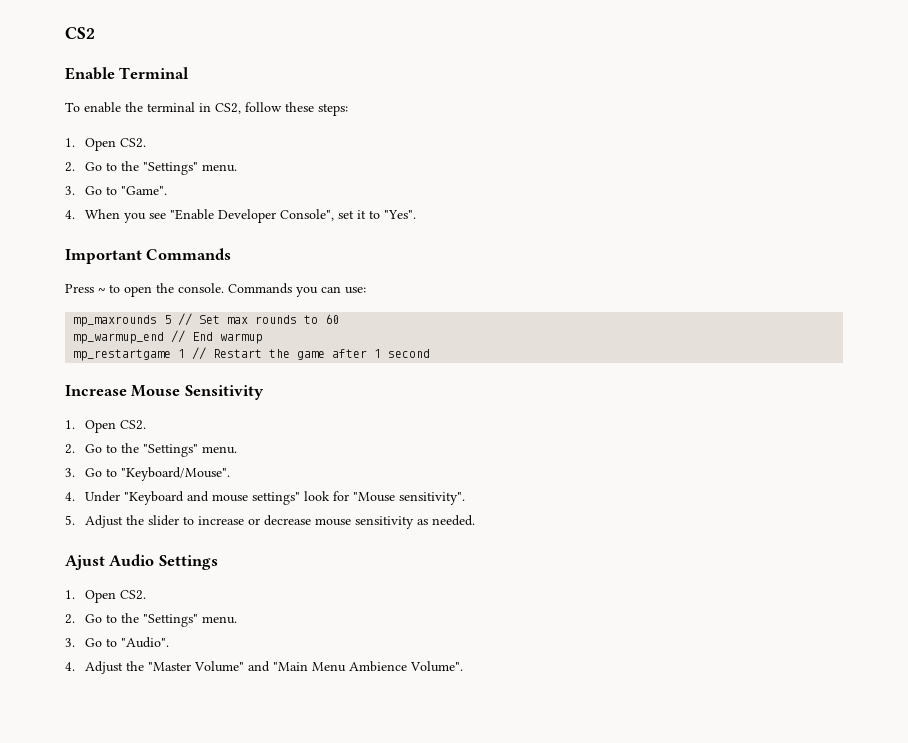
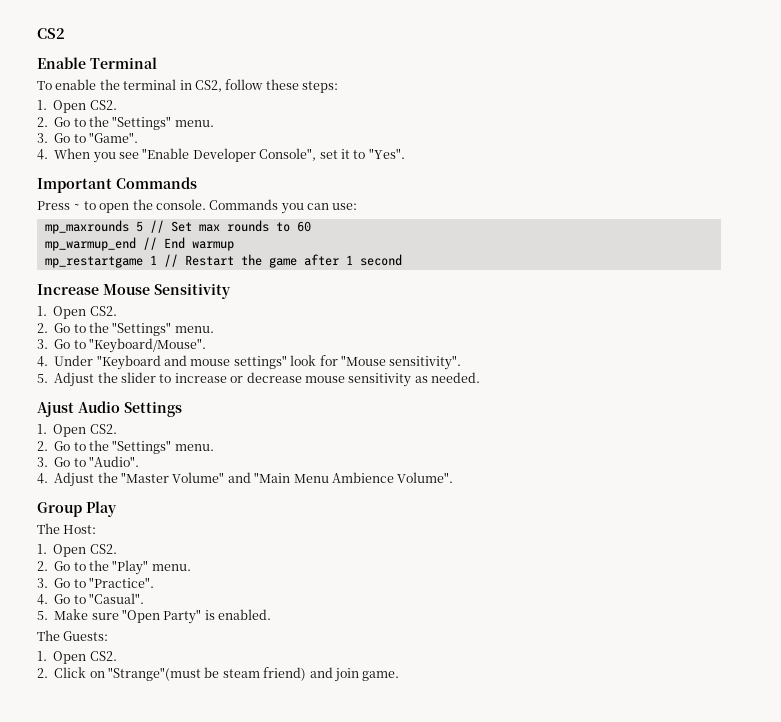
+ Group Play
+ The Host:
+ 1. Open CS2.
+ 2. Go to the "Play" menu.
+ 3. Go to "Practice".
+ 4. Go to "Casual".
+ 5. Make sure "Open Party" is enabled.
+ The Guests:
+ 1. Open CS2.
+ 2. Click on "Strange"(must be steam friend) and join game.

